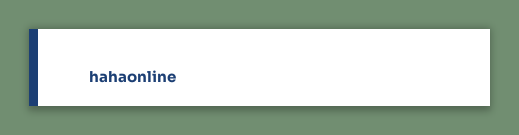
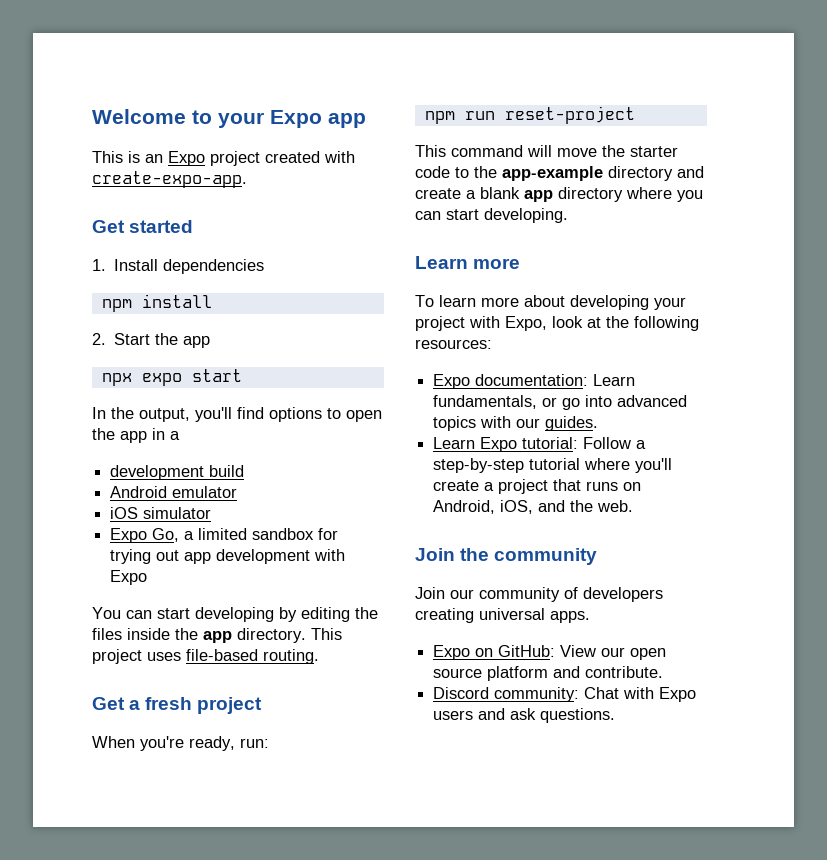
- hahaonline
+ Welcome to your Expo app
+ This is an Expo project created with create-expo-app.
+ Get started
+ 1. Install dependencies
+ npm install
+ 2. Start the app
+ npx expo start
+ In the output, you'll find options to open the app in a
+ development build
+ Android emulator
+ iOS simulator
+ Expo Go, a limited sandbox for trying out app development with Expo
+ You can start developing by editing the files inside the app directory. This project uses file-based routing.
+ Get a fresh project
+ When you're ready, run:
+ npm run reset-project
+ This command will move the starter code to the app-example directory and create a blank app directory where you can start developing.
+ Learn more
+ To learn more about developing your project with Expo, look at the following resources:
+ Expo documentation: Learn fundamentals, or go into advanced topics with our guides.
+ Learn Expo tutorial: Follow a step-by-step tutorial where you'll create a project that runs on Android, iOS, and the web.
+ Join the community
+ Join our community of developers creating universal apps.
+ Expo on GitHub: View our open source platform and contribute.
+ Discord community: Chat with Expo users and ask questions.

